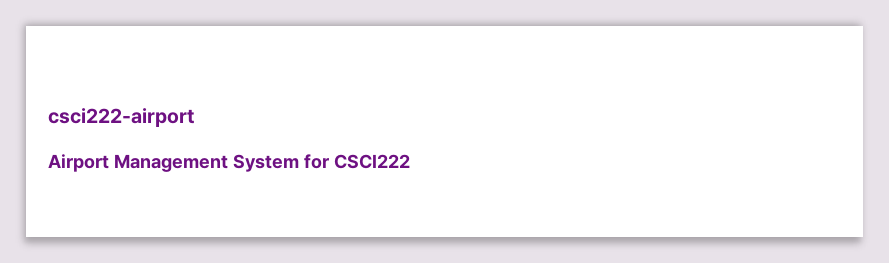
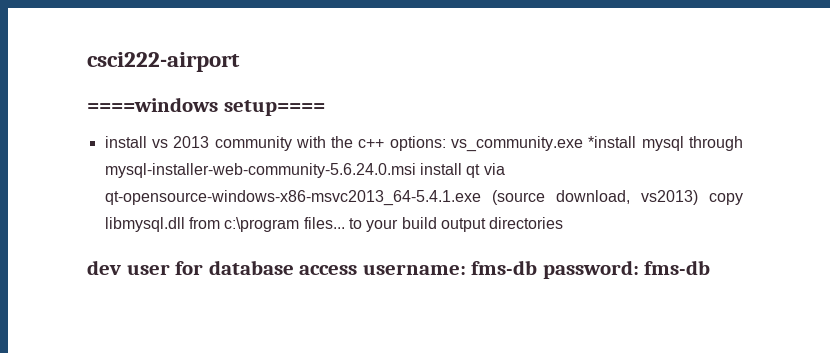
- Airport Management System for CSCI222
+ ====windows setup====
+ install vs 2013 community with the c++ options: vs_community.exe *install mysql through mysql-installer-web-community-5.6.24.0.msi install qt via qt-opensource-windows-x86-msvc2013_64-5.4.1.exe (source download, vs2013) copy libmysql.dll from c:\program files... to your build output directories
+ dev user for database access username: fms-db password: fms-db

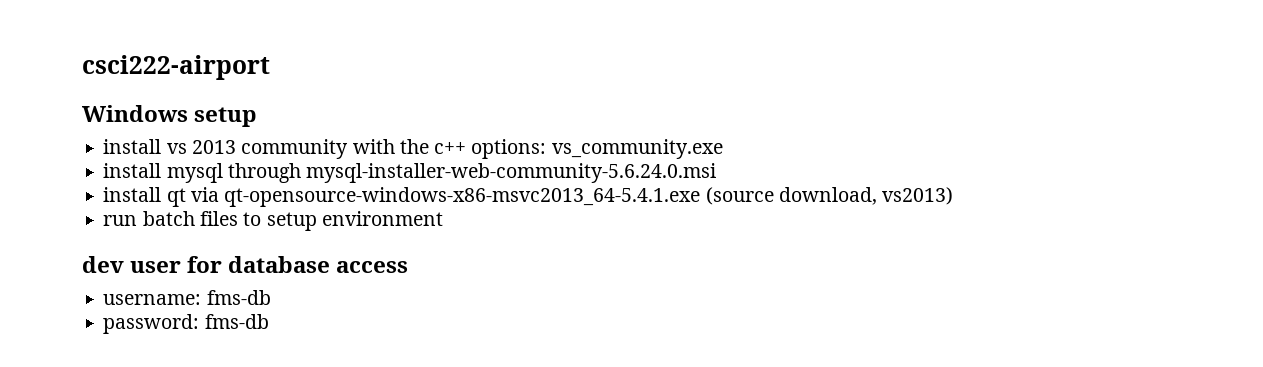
- ====windows setup====
+ Windows setup
- install vs 2013 community with the c++ options: vs_community.exe *install mysql through mysql-installer-web-community-5.6.24.0.msi install qt via qt-opensource-windows-x86-msvc2013_64-5.4.1.exe (source download, vs2013) copy libmysql.dll from c:\program files... to your build output directories
+ install vs 2013 community with the c++ options: vs_community.exe
+ install mysql through mysql-installer-web-community-5.6.24.0.msi
+ install qt via qt-opensource-windows-x86-msvc2013_64-5.4.1.exe (source download, vs2013)
+ run batch files to setup environment
- dev user for database access username: fms-db password: fms-db
+ dev user for database access
+ username: fms-db
+ password: fms-db

